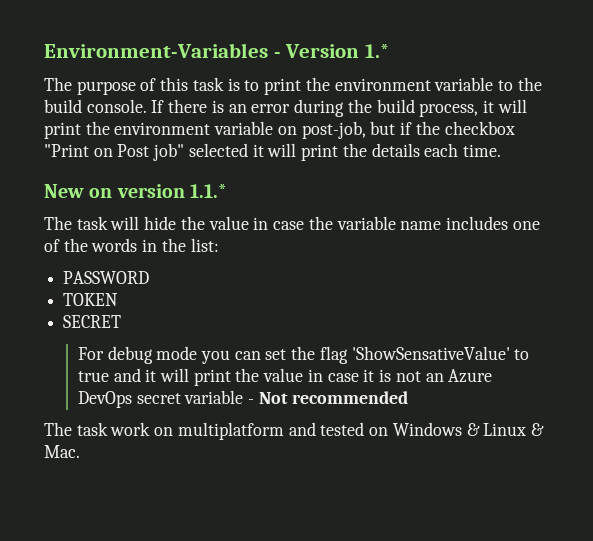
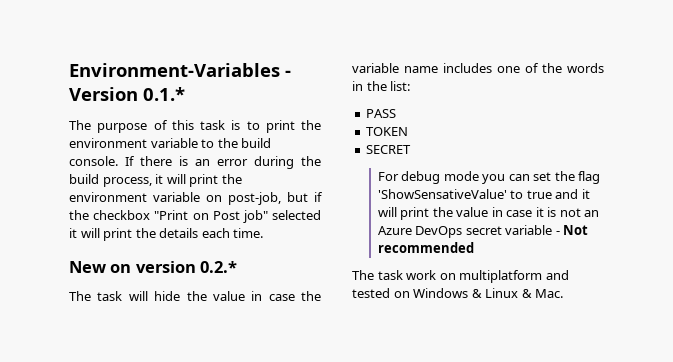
- Environment-Variables - Version 1.*
+ Environment-Variables - Version 0.1.*
- New on version 1.1.*
+ New on version 0.2.*
- PASSWORD
+ PASS

